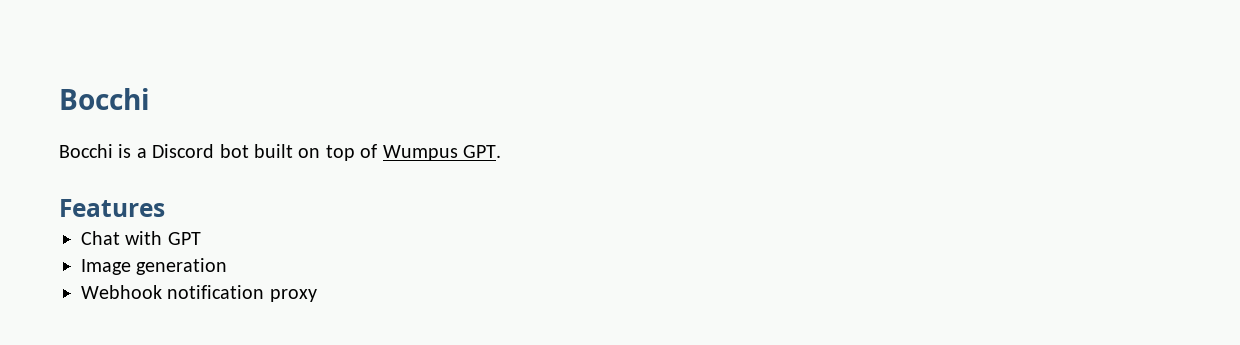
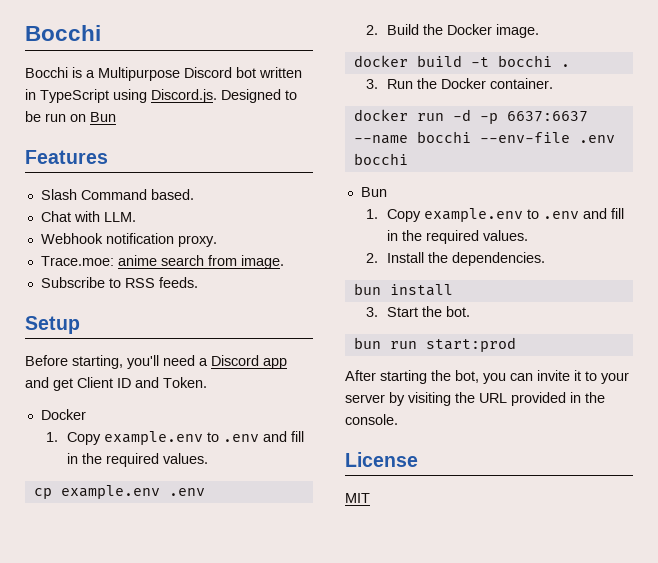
- Bocchi is a Discord bot built on top of Wumpus GPT.
+ Bocchi is a Multipurpose Discord bot written in TypeScript using Discord.js. Designed to be run on Bun
  Features
+ Slash Command based.
- Chat with GPT
- Image generation
+ Chat with LLM.
- Webhook notification proxy
+ Webhook notification proxy.
+ Trace.moe: anime search from image.
+ Subscribe to RSS feeds.
+ Setup
+ Before starting, you'll need a Discord app and get Client ID and Token.
+ Docker
+ 1. Copy example.env to .env and fill in the required values.
+ cp example.env .env
+ 2. Build the Docker image.
+ docker build -t bocchi .
+ 3. Run the Docker container.
+ docker run -d -p 6637:6637 --name bocchi --env-file .env bocchi
+ Bun
+ 1. Copy example.env to .env and fill in the required values.
+ 2. Install the dependencies.
+ bun install
+ 3. Start the bot.
+ bun run start:prod
+ After starting the bot, you can invite it to your server by visiting the URL provided in the console.
+ License
+ MIT

